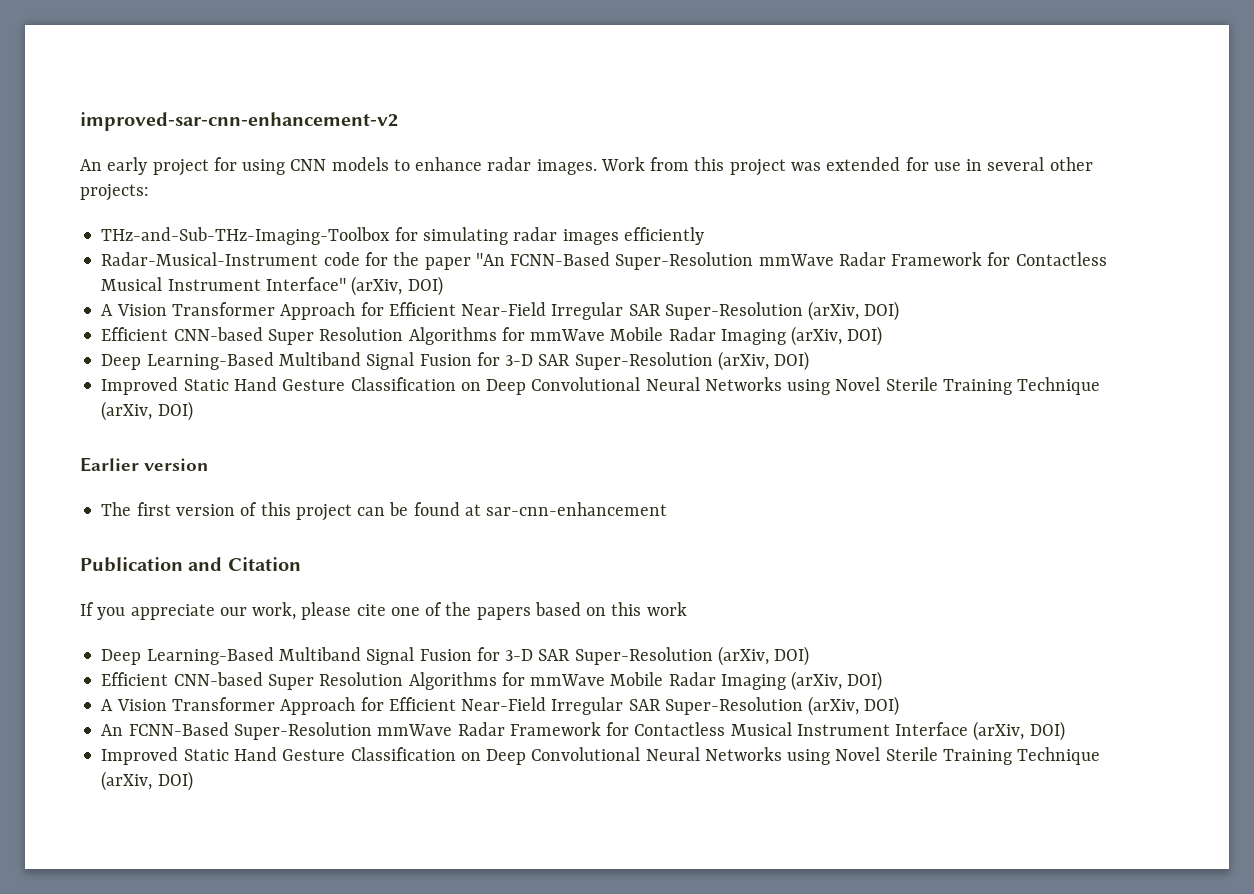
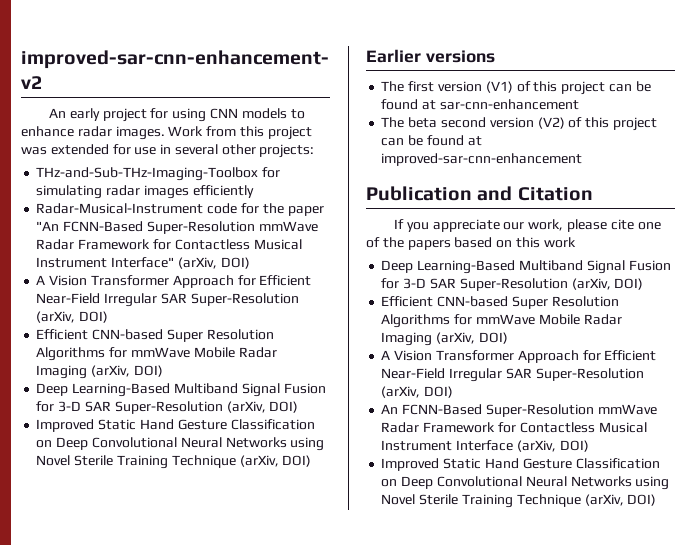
- Earlier version
+ Earlier versions
- The first version of this project can be found at sar-cnn-enhancement
+ The first version (V1) of this project can be found at sar-cnn-enhancement
+ The beta second version (V2) of this project can be found at improved-sar-cnn-enhancement

